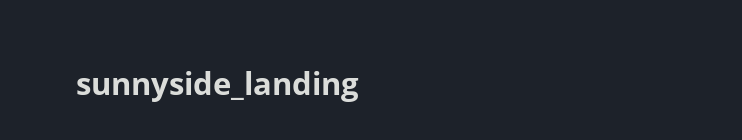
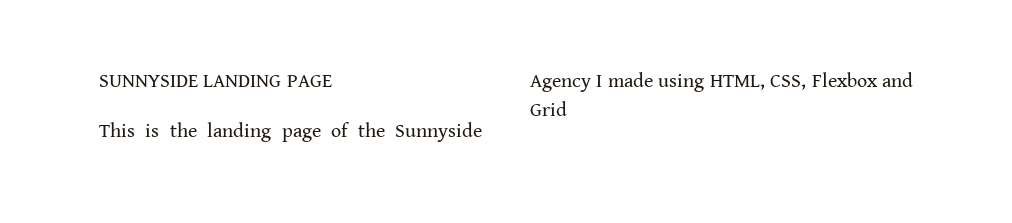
- sunnyside_landing
+ SUNNYSIDE LANDING PAGE
+ This is the landing page of the Sunnyside Agency I made using HTML, CSS, Flexbox and Grid

